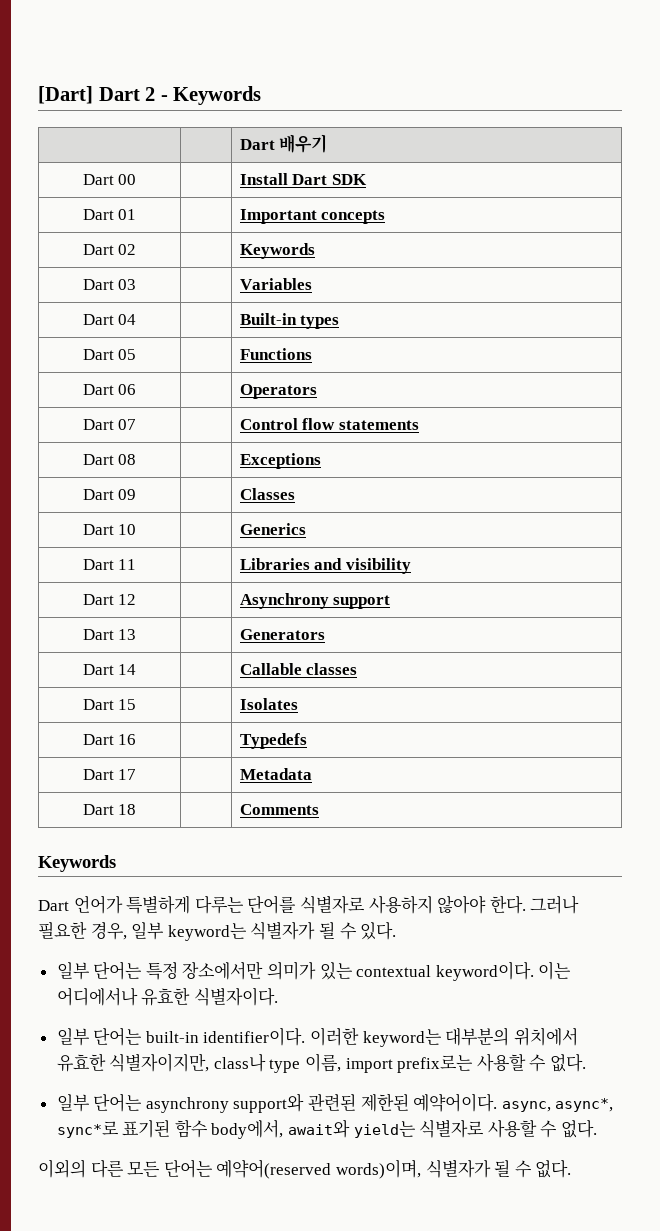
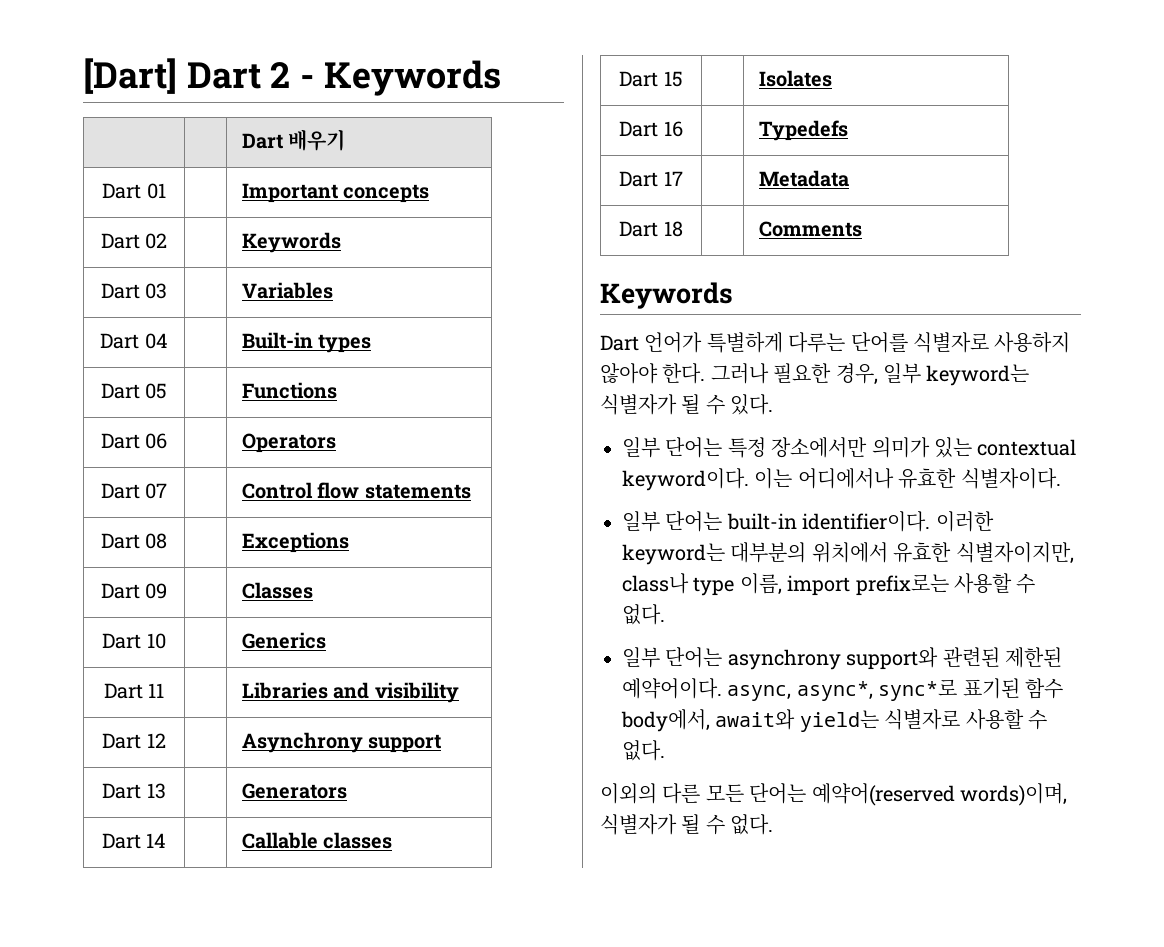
- Dart 00 | | Install Dart SDK

